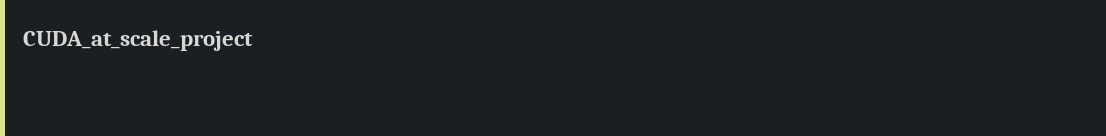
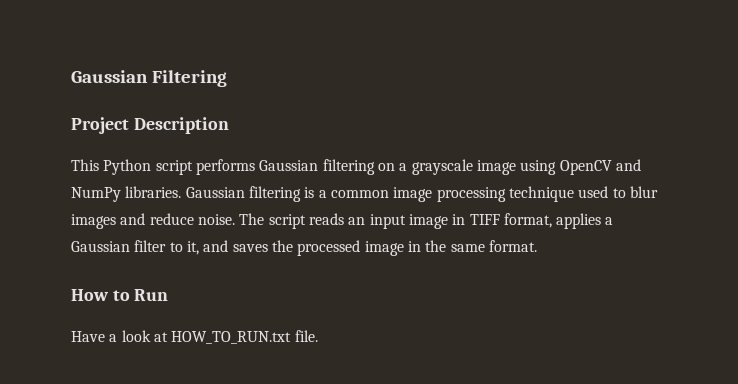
- CUDA_at_scale_project
+ Gaussian Filtering
+ Project Description
+ This Python script performs Gaussian filtering on a grayscale image using OpenCV and NumPy libraries. Gaussian filtering is a common image processing technique used to blur images and reduce noise. The script reads an input image in TIFF format, applies a Gaussian filter to it, and saves the processed image in the same format.
+ How to Run
+ Have a look at HOW_TO_RUN.txt file.

